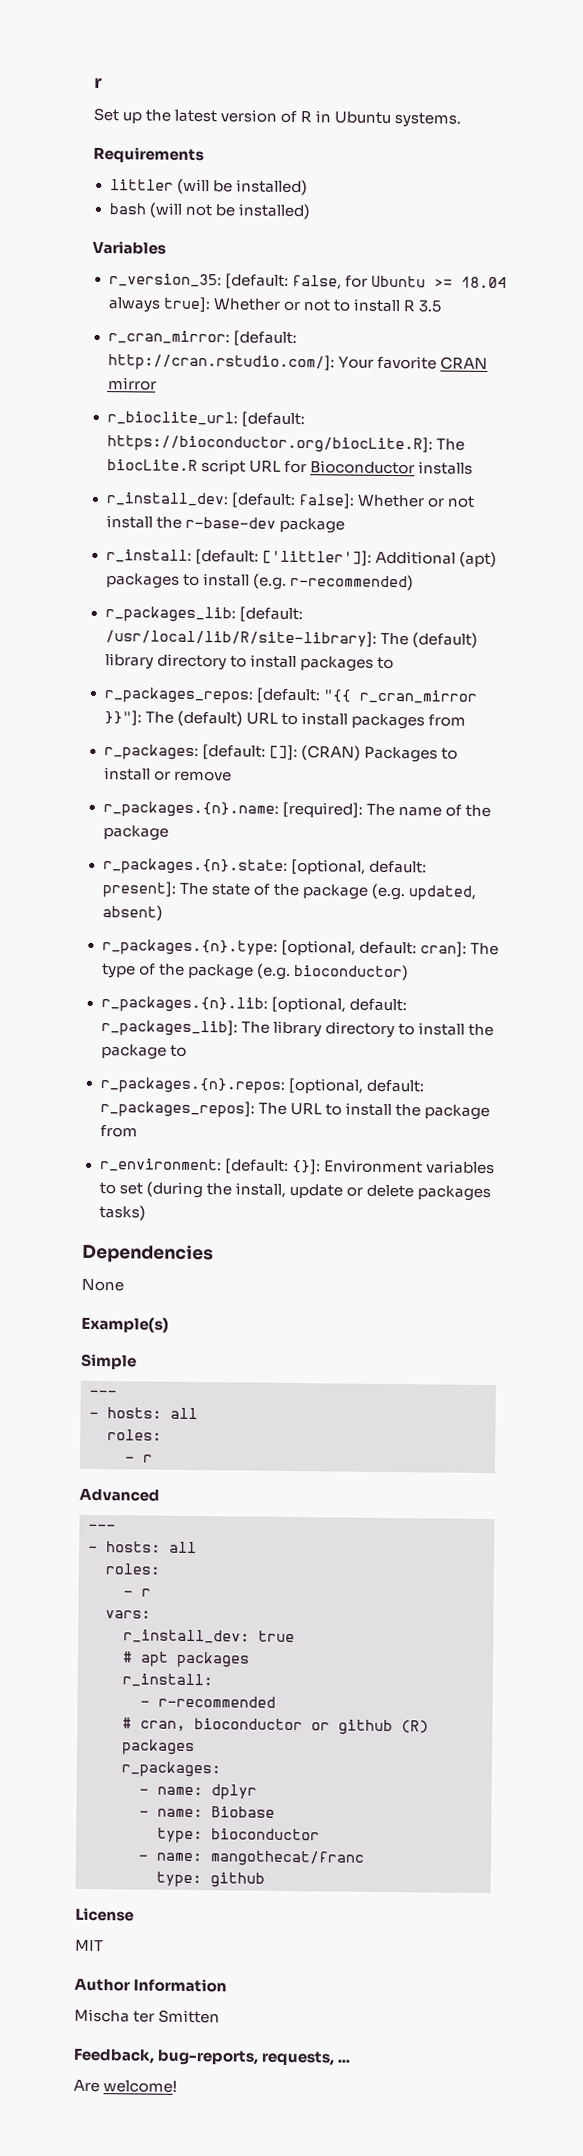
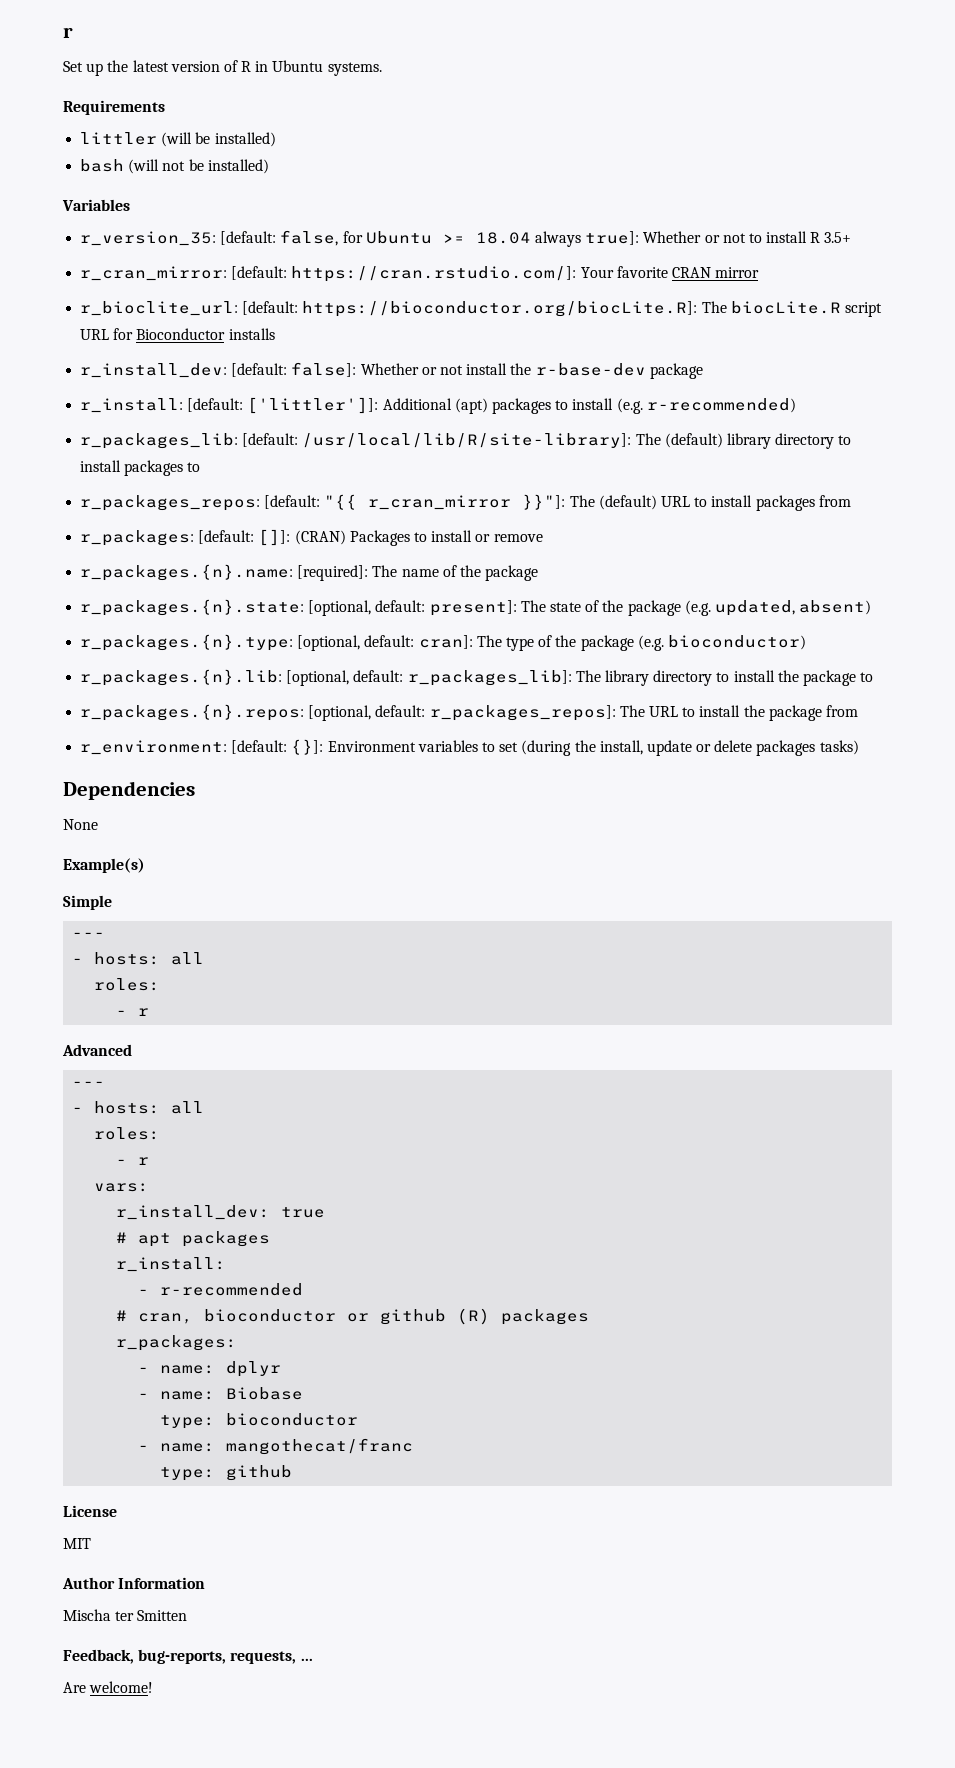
- r_version_35: [default: false, for Ubuntu >= 18.04 always true]: Whether or not to install R 3.5
+ r_version_35: [default: false, for Ubuntu >= 18.04 always true]: Whether or not to install R 3.5+
- r_cran_mirror: [default: http://cran.rstudio.com/]: Your favorite CRAN mirror
+ r_cran_mirror: [default: https://cran.rstudio.com/]: Your favorite CRAN mirror

